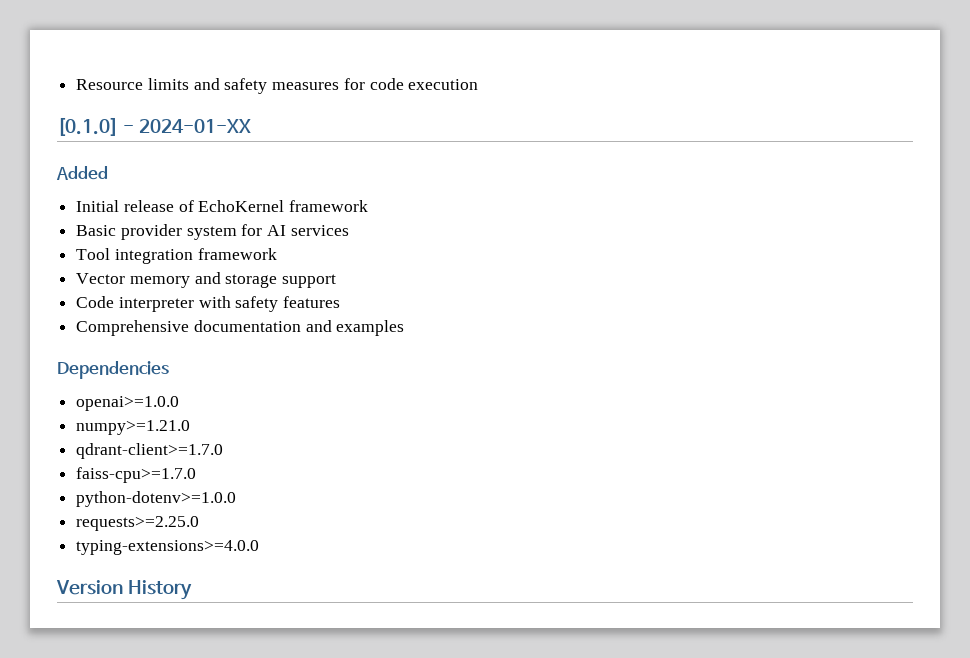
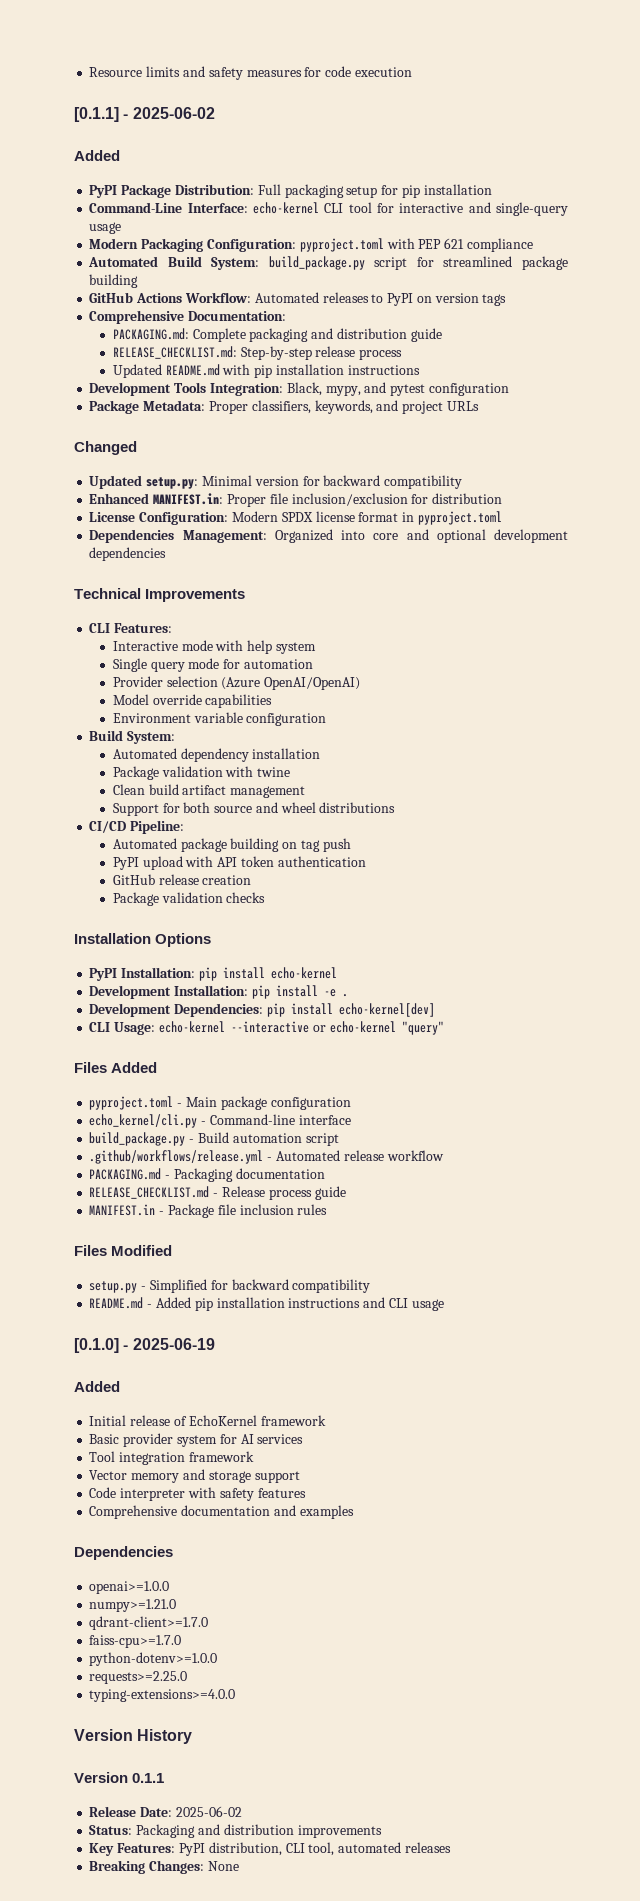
+ [0.1.1] - 2025-06-02
+ Added
+ PyPI Package Distribution: Full packaging setup for pip installation
+ Command-Line Interface: echo-kernel CLI tool for interactive and single-query usage
+ Modern Packaging Configuration: pyproject.toml with PEP 621 compliance
+ Automated Build System: build_package.py script for streamlined package building
+ GitHub Actions Workflow: Automated releases to PyPI on version tags
+ Comprehensive Documentation:
+ PACKAGING.md: Complete packaging and distribution guide
+ RELEASE_CHECKLIST.md: Step-by-step release process
+ Updated README.md with pip installation instructions
+ Development Tools Integration: Black, mypy, and pytest configuration
+ Package Metadata: Proper classifiers, keywords, and project URLs
+ Changed
+ Updated setup.py: Minimal version for backward compatibility
+ Enhanced MANIFEST.in: Proper file inclusion/exclusion for distribution
+ License Configuration: Modern SPDX license format in pyproject.toml
+ Dependencies Management: Organized into core and optional development dependencies
+ Technical Improvements
+ CLI Features:
+ Interactive mode with help system
+ Single query mode for automation
+ Provider selection (Azure OpenAI/OpenAI)
+ Model override capabilities
+ Environment variable configuration
+ Build System:
+ Automated dependency installation
+ Package validation with twine
+ Clean build artifact management
+ Support for both source and wheel distributions
+ CI/CD Pipeline:
+ Automated package building on tag push
+ PyPI upload with API token authentication
+ GitHub release creation
+ Package validation checks
+ Installation Options
+ PyPI Installation: pip install echo-kernel
+ Development Installation: pip install -e .
+ Development Dependencies: pip install echo-kernel[dev]
+ CLI Usage: echo-kernel --interactive or echo-kernel "query"
+ Files Added
+ pyproject.toml - Main package configuration
+ echo_kernel/cli.py - Command-line interface
+ build_package.py - Build automation script
+ .github/workflows/release.yml - Automated release workflow
+ PACKAGING.md - Packaging documentation
+ RELEASE_CHECKLIST.md - Release process guide
+ MANIFEST.in - Package file inclusion rules
+ Files Modified
+ setup.py - Simplified for backward compatibility
+ README.md - Added pip installation instructions and CLI usage
- [0.1.0] - 2024-01-XX
+ [0.1.0] - 2025-06-19
+ Version 0.1.1
+ Release Date: 2025-06-02
+ Status: Packaging and distribution improvements
+ Key Features: PyPI distribution, CLI tool, automated releases
+ Breaking Changes: None

